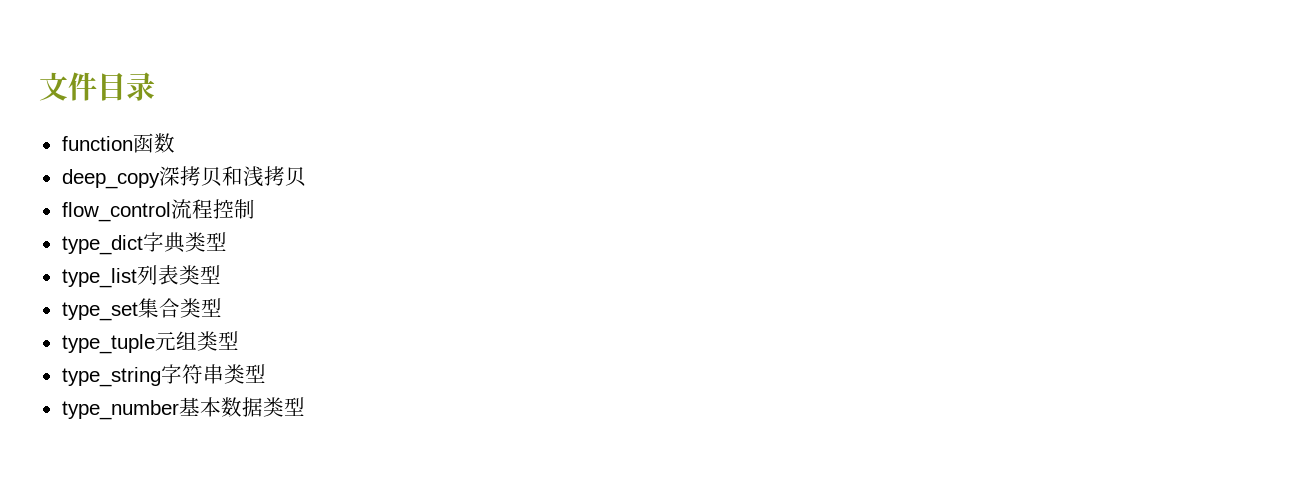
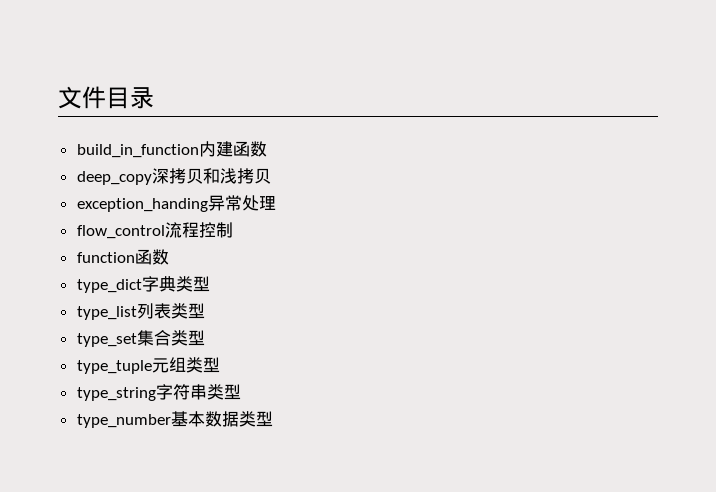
- function函数
+ build_in_function内建函数
+ exception_handing异常处理
+ function函数

